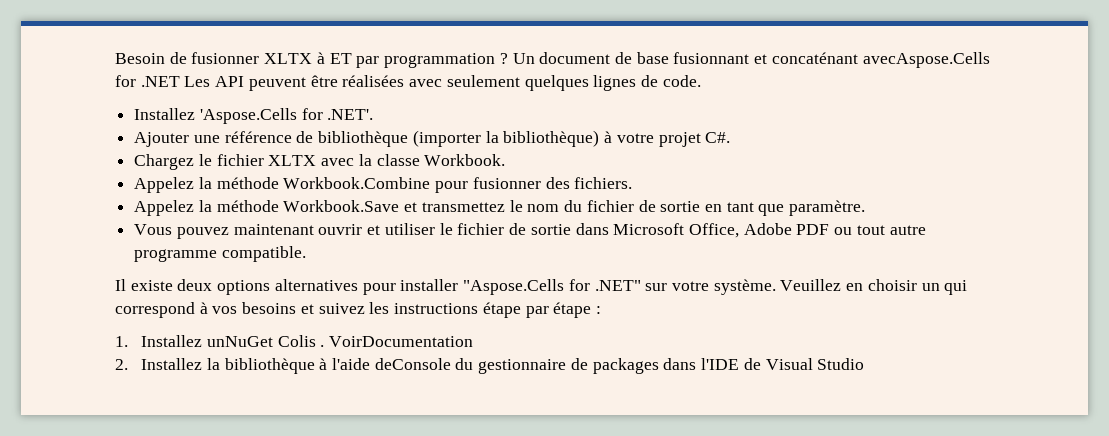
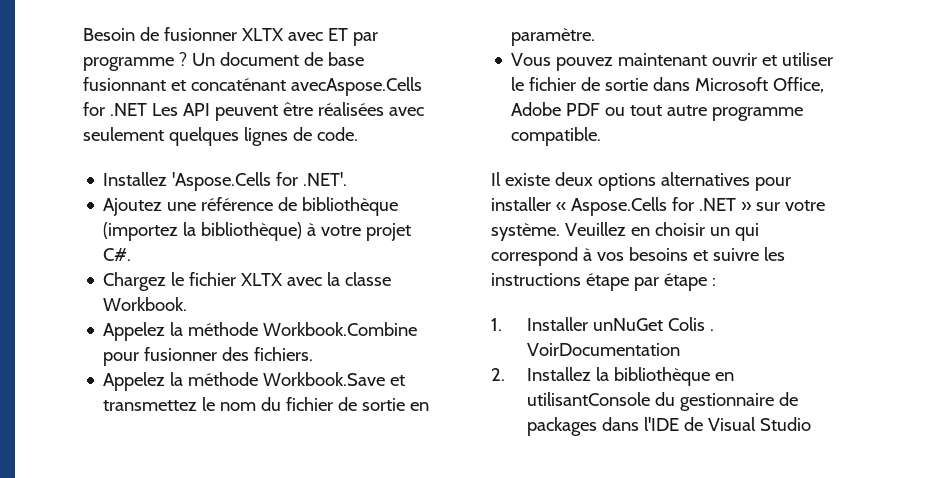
- Besoin de fusionner XLTX à ET par programmation ?
+ Besoin de fusionner XLTX avec ET par programme ?
- Ajouter une référence de bibliothèque (importer la bibliothèque) à votre projet C#.
+ Ajoutez une référence de bibliothèque (importez la bibliothèque) à votre projet C#.
- Appelez la méthode Workbook.Save et transmettez le nom du fichier de sortie en tant que paramètre.
+ Appelez la méthode Workbook.Save et transmettez le nom du fichier de sortie en paramètre.
- Il existe deux options alternatives pour installer "Aspose.Cells for .NET" sur votre système.
+ Il existe deux options alternatives pour installer « Aspose.Cells for .NET » sur votre système.
- Veuillez en choisir un qui correspond à vos besoins et suivez les instructions étape par étape :
+ Veuillez en choisir un qui correspond à vos besoins et suivre les instructions étape par étape :
- 1. Installez unNuGet Colis .
+ 1. Installer unNuGet Colis .
- 2. Installez la bibliothèque à l'aide deConsole du gestionnaire de packages dans l'IDE de Visual Studio
+ 2. Installez la bibliothèque en utilisantConsole du gestionnaire de packages dans l'IDE de Visual Studio

